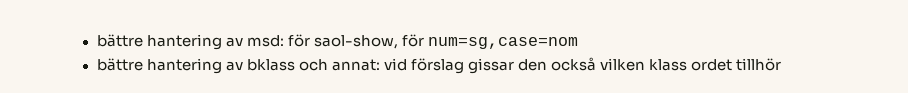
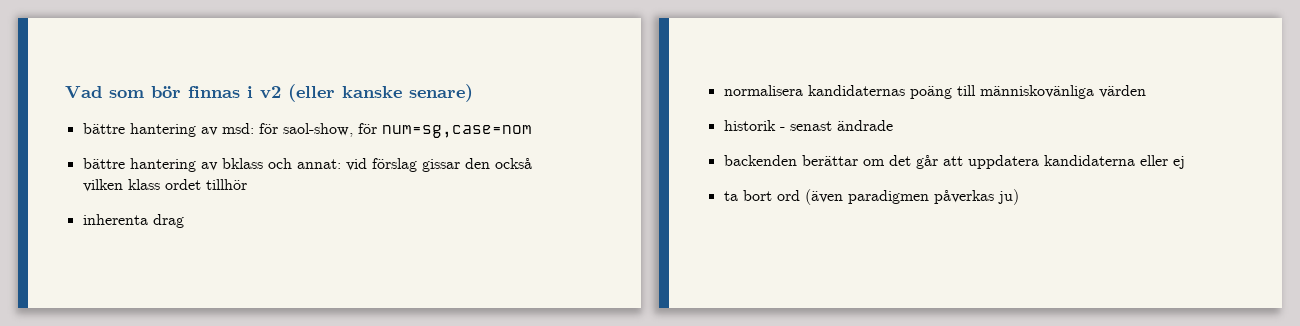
+ Vad som bör finnas i v2 (eller kanske senare)
+ inherenta drag
+ normalisera kandidaternas poäng till människovänliga värden
+ historik - senast ändrade
+ backenden berättar om det går att uppdatera kandidaterna eller ej
+ ta bort ord (även paradigmen påverkas ju)

